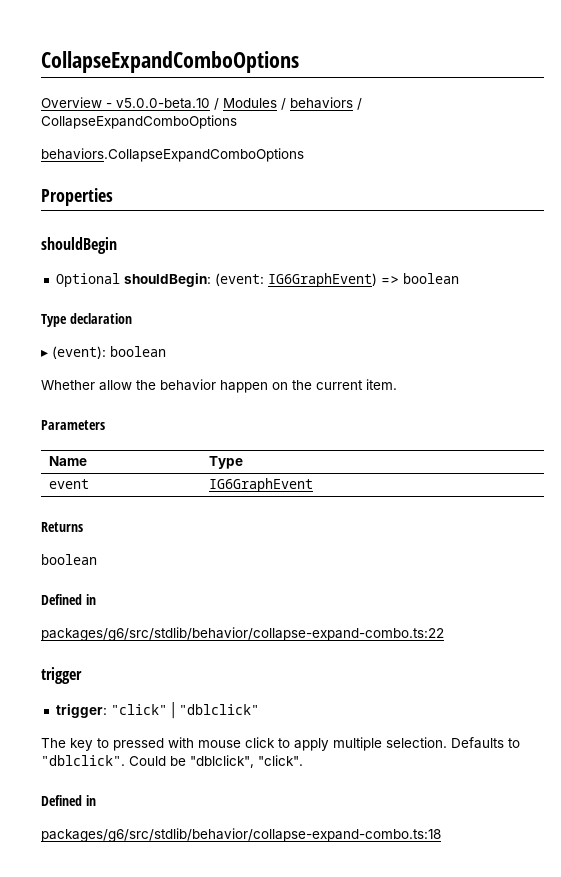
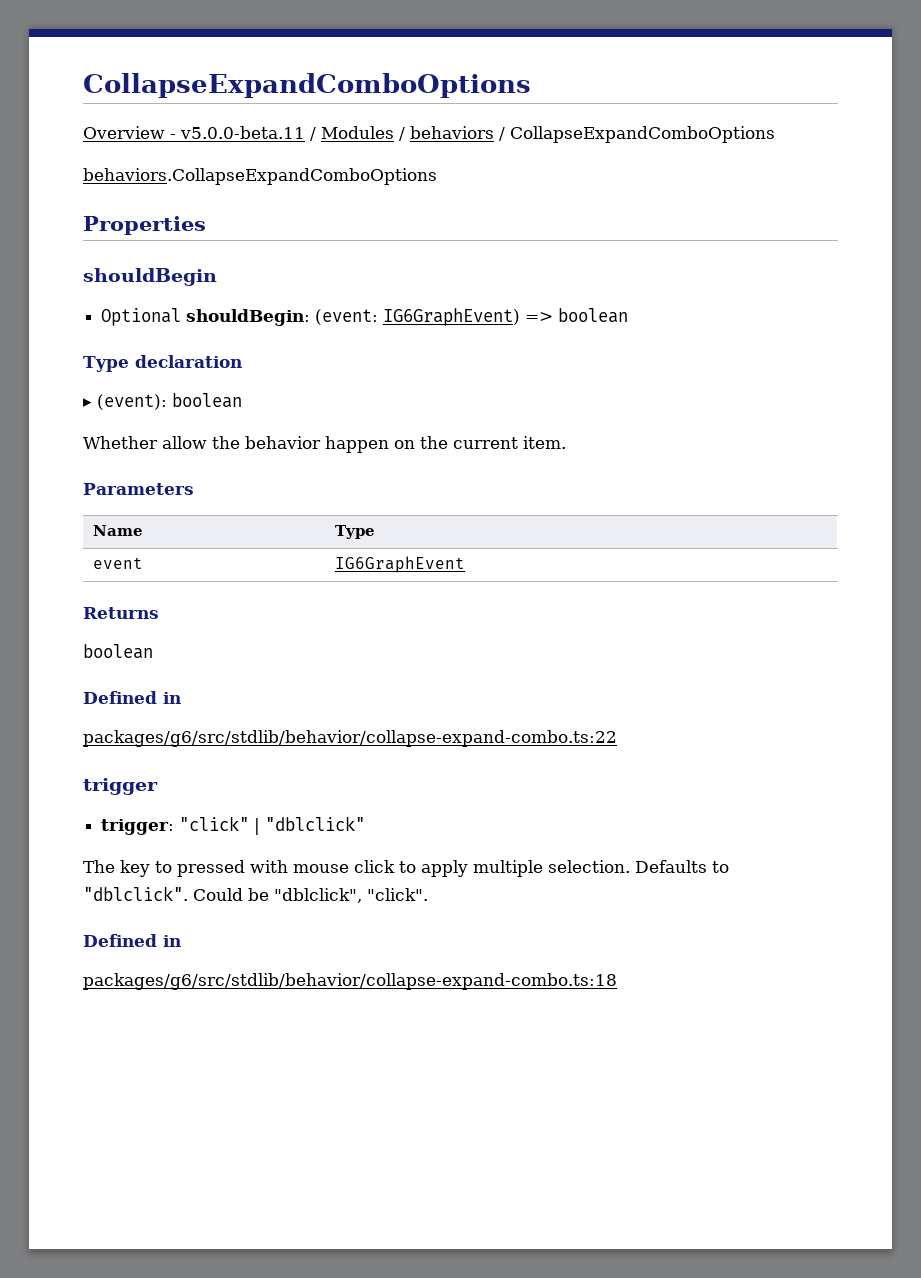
- Overview - v5.0.0-beta.10 / Modules / behaviors / CollapseExpandComboOptions
+ Overview - v5.0.0-beta.11 / Modules / behaviors / CollapseExpandComboOptions

